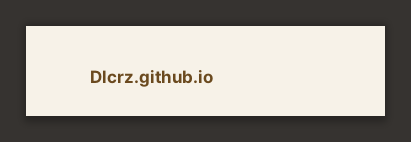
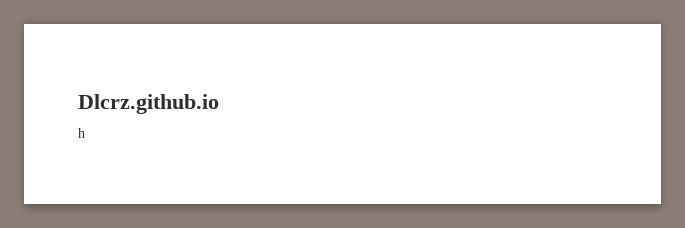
+ h

